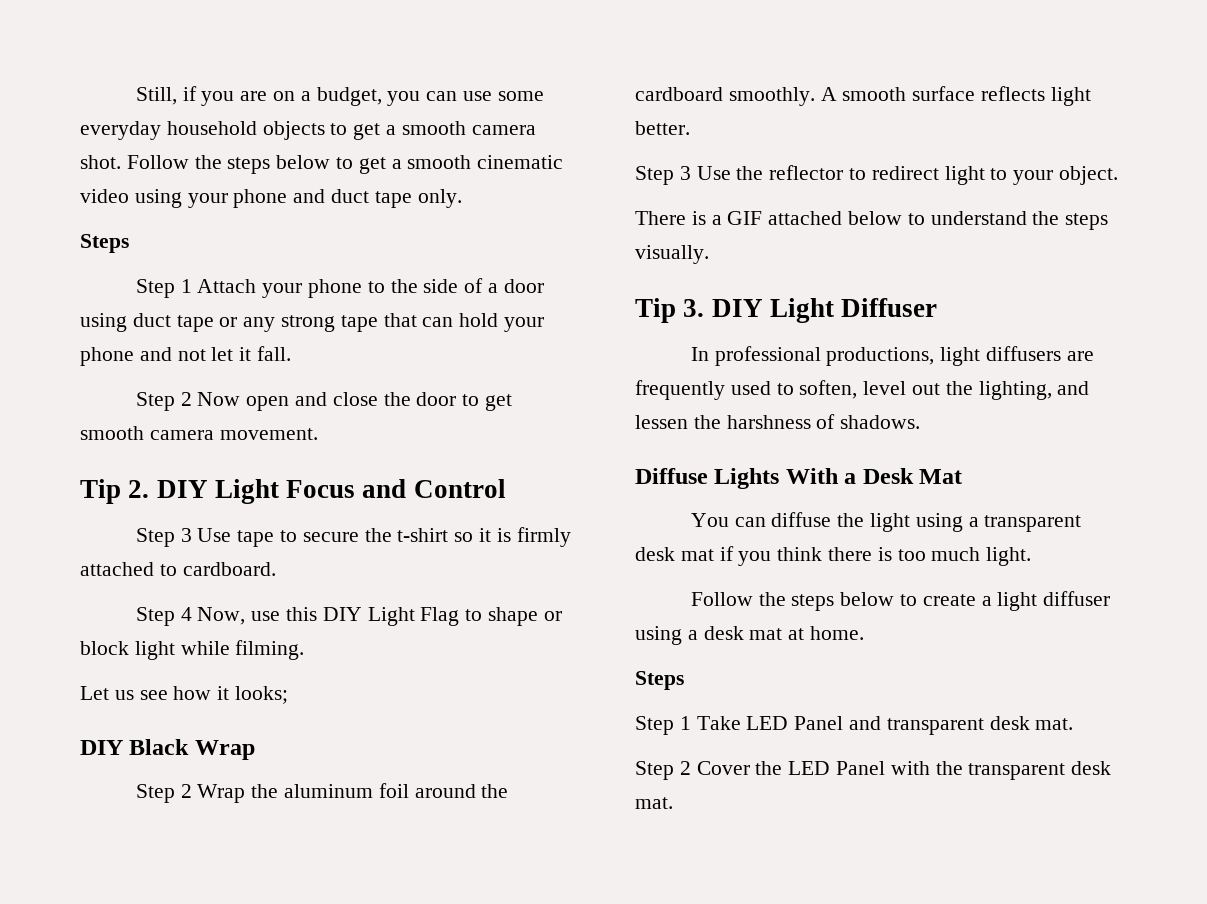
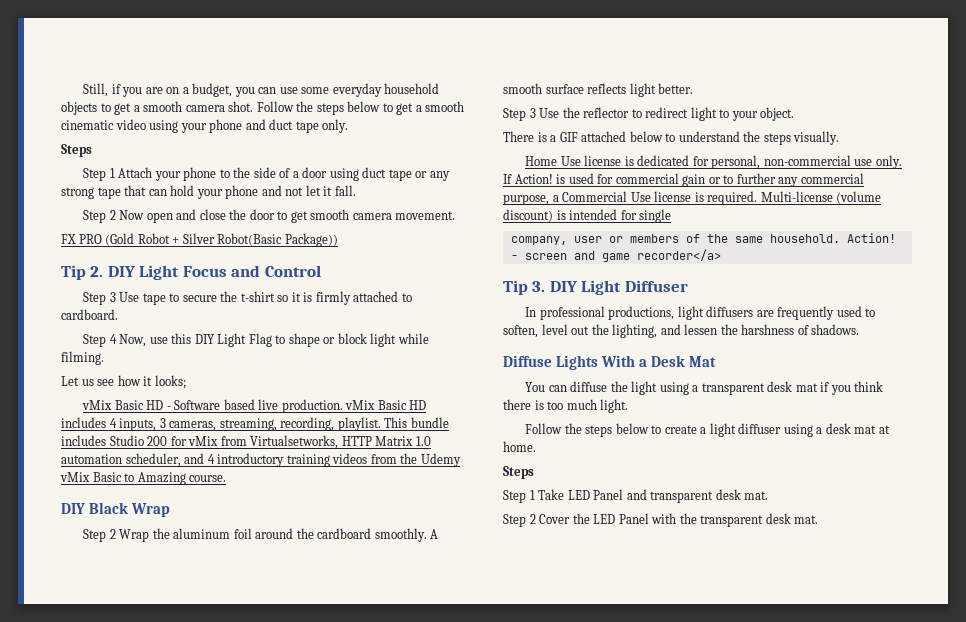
+ FX PRO (Gold Robot + Silver Robot(Basic Package))
+ vMix Basic HD - Software based live production. vMix Basic HD includes 4 inputs, 3 cameras, streaming, recording, playlist. This bundle includes Studio 200 for vMix from Virtualsetworks, HTTP Matrix 1.0 automation scheduler, and 4 introductory training videos from the Udemy vMix Basic to Amazing course.
+ Home Use license is dedicated for personal, non-commercial use only. If Action! is used for commercial gain or to further any commercial purpose, a Commercial Use license is required. Multi-license (volume discount) is intended for single
+ company, user or members of the same household. Action! - screen and game recorder</a>

